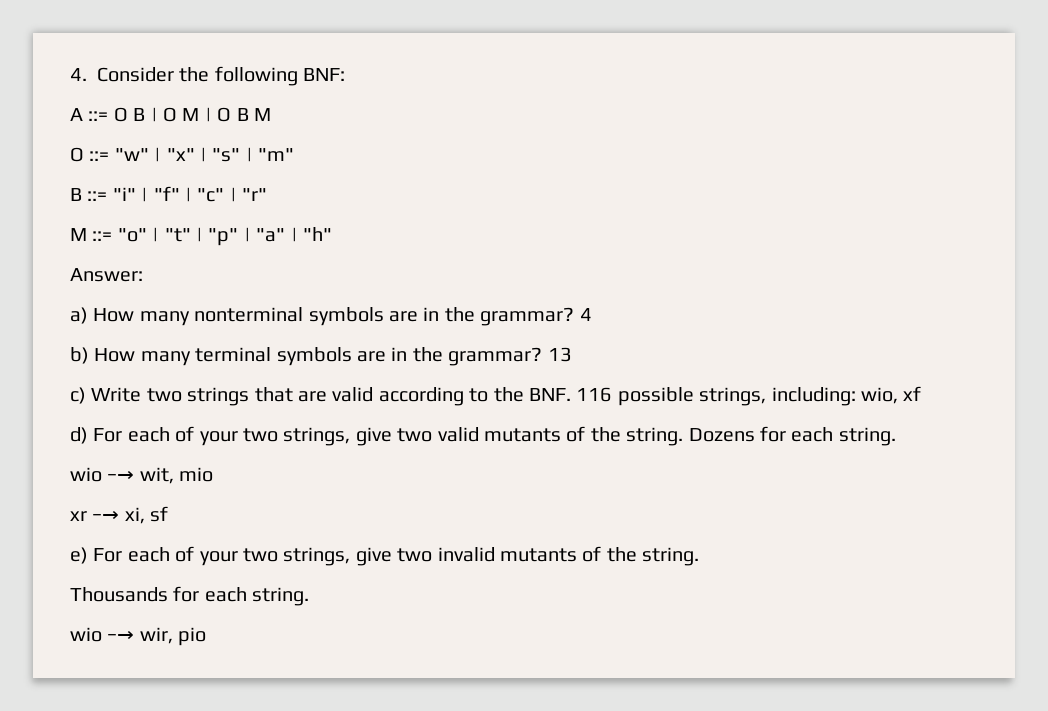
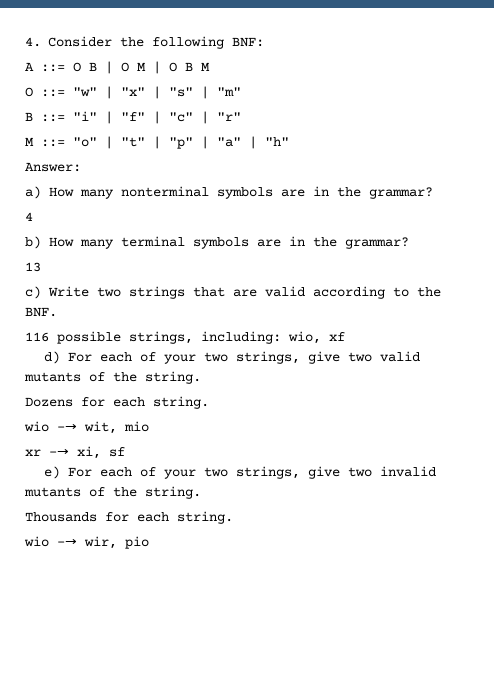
- a) How many nonterminal symbols are in the grammar? 4
+ a) How many nonterminal symbols are in the grammar?
+ 4
- b) How many terminal symbols are in the grammar? 13
+ b) How many terminal symbols are in the grammar?
+ 13
- c) Write two strings that are valid according to the BNF. 116 possible strings, including: wio, xf
+ c) Write two strings that are valid according to the BNF.
+ 116 possible strings, including: wio, xf
- d) For each of your two strings, give two valid mutants of the string. Dozens for each string.
+ d) For each of your two strings, give two valid mutants of the string.
+ Dozens for each string.

